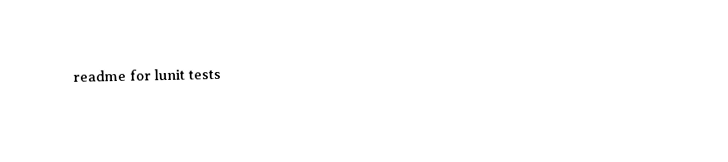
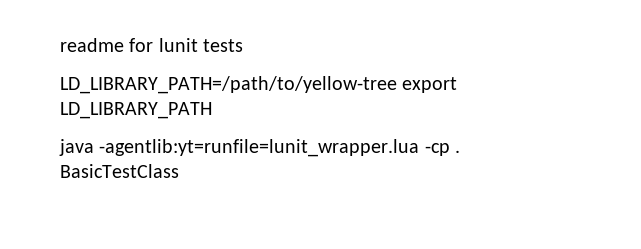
+ LD_LIBRARY_PATH=/path/to/yellow-tree export LD_LIBRARY_PATH
+ java -agentlib:yt=runfile=lunit_wrapper.lua -cp . BasicTestClass

